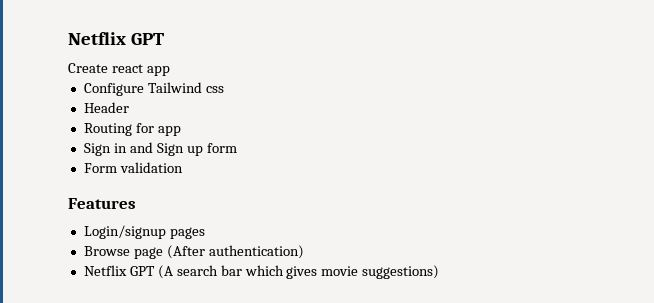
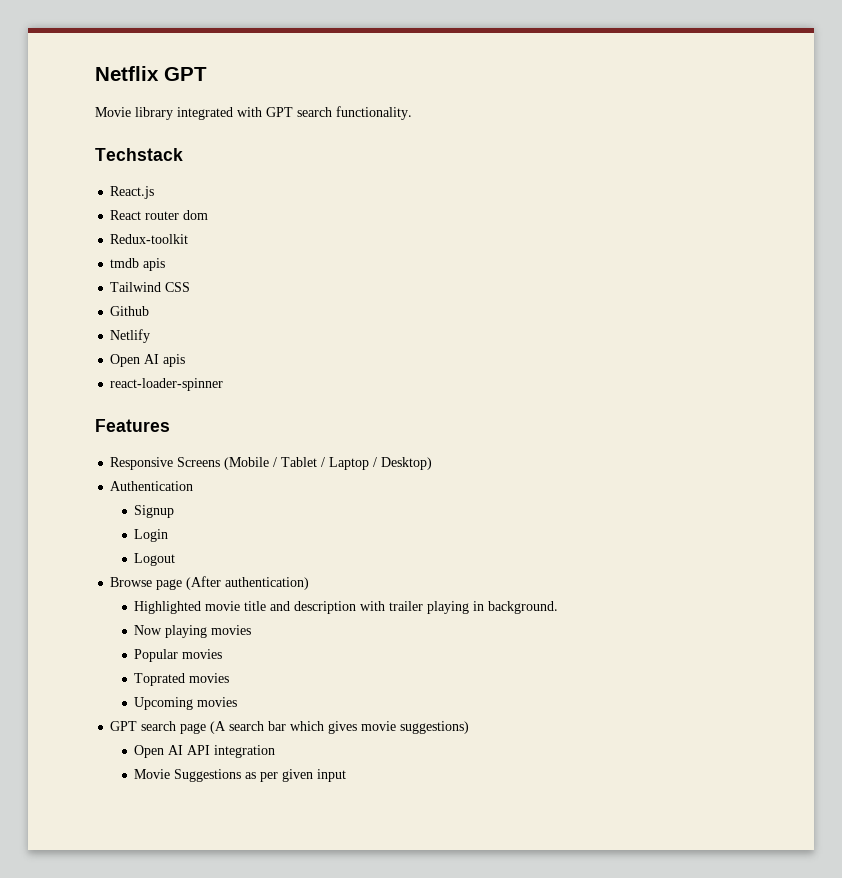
- Create react app
- Configure Tailwind css
- Header
- Routing for app
- Sign in and Sign up form
- Form validation
+ Movie library integrated with GPT search functionality.
+ Techstack
+ React.js
+ React router dom
+ Redux-toolkit
+ tmdb apis
+ Tailwind CSS
+ Github
+ Netlify
+ Open AI apis
+ react-loader-spinner
  Features
- Login/signup pages
+ Responsive Screens (Mobile / Tablet / Laptop / Desktop)
+ Authentication
+ Signup
+ Login
+ Logout
  Browse page (After authentication)
- Netflix GPT (A search bar which gives movie suggestions)
+ Highlighted movie title and description with trailer playing in background.
+ Now playing movies
+ Popular movies
+ Toprated movies
+ Upcoming movies
+ GPT search page (A search bar which gives movie suggestions)
+ Open AI API integration
+ Movie Suggestions as per given input

